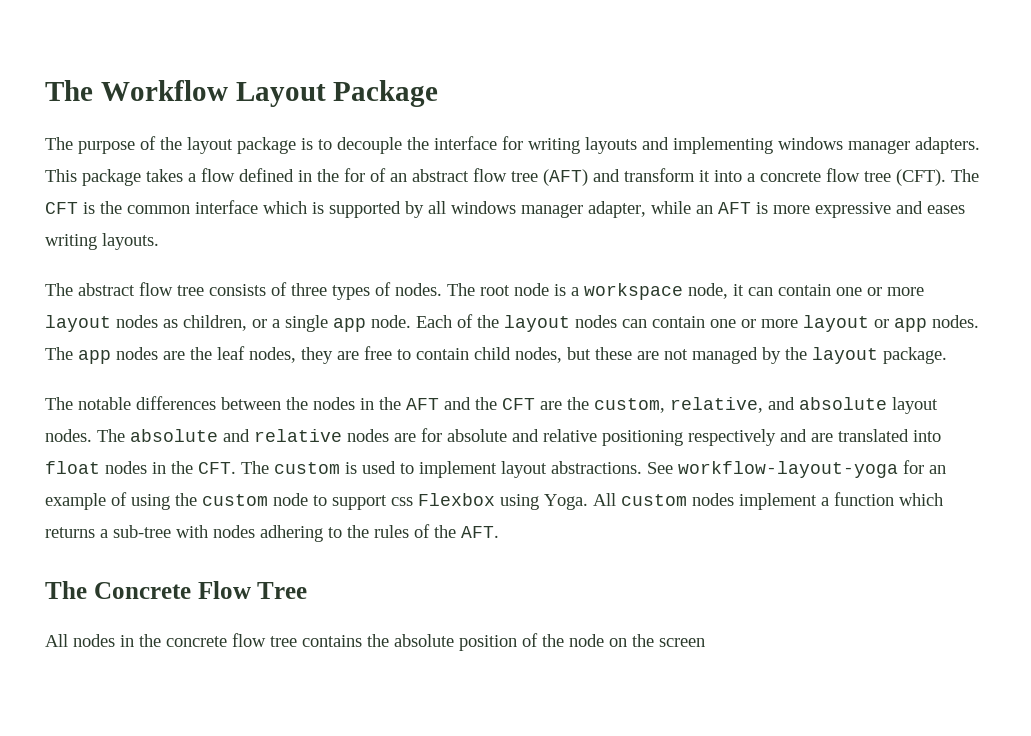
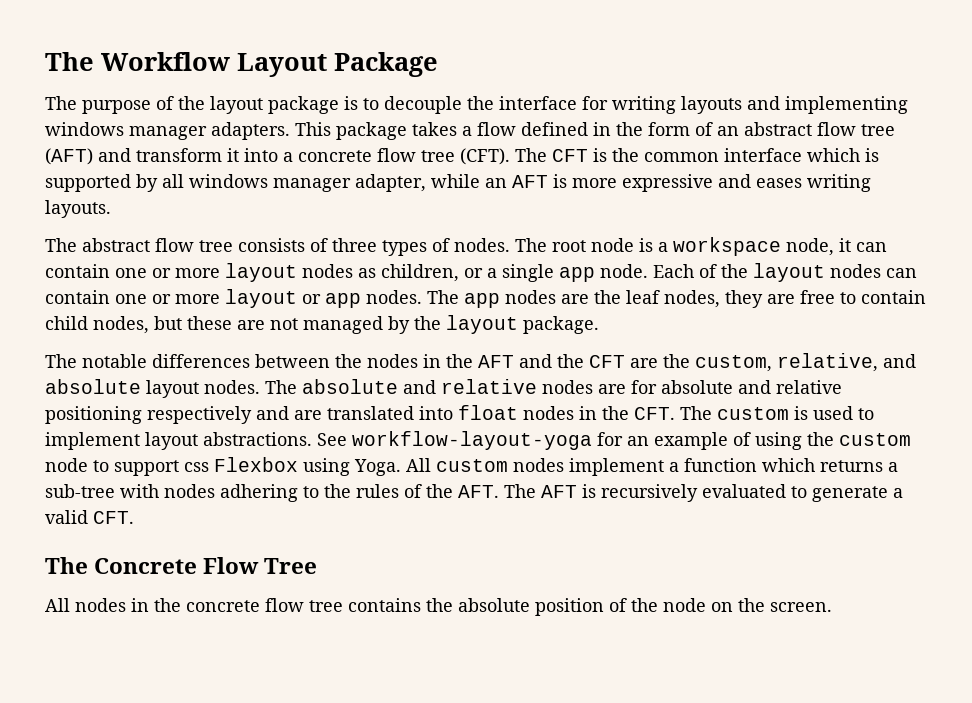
- This package takes a flow defined in the for of an abstract flow tree (AFT) and transform it into a concrete flow tree (CFT).
+ This package takes a flow defined in the form of an abstract flow tree (AFT) and transform it into a concrete flow tree (CFT).
- All custom nodes implement a function which returns a sub-tree with nodes adhering to the rules of the AFT.
+ All custom nodes implement a function which returns a sub-tree with nodes adhering to the rules of the AFT. The AFT is recursively evaluated to generate a valid CFT.
- All nodes in the concrete flow tree contains the absolute position of the node on the screen
+ All nodes in the concrete flow tree contains the absolute position of the node on the screen.

